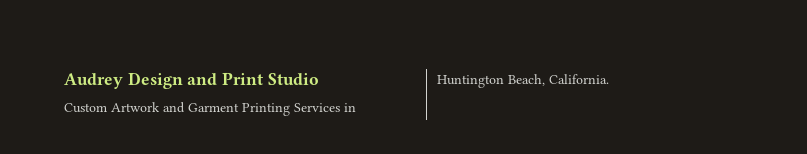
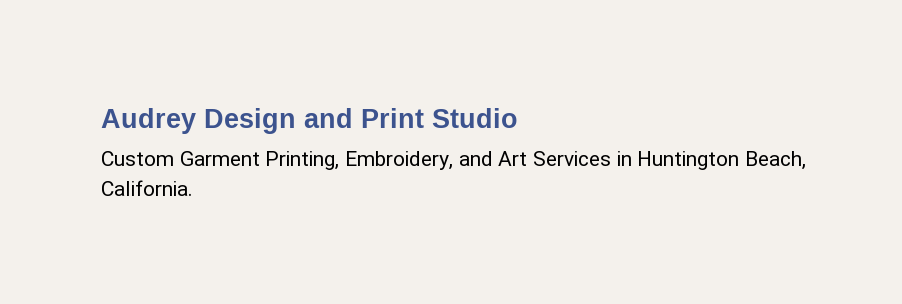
- Custom Artwork and Garment Printing Services in Huntington Beach, California.
+ Custom Garment Printing, Embroidery, and Art Services in Huntington Beach, California.

